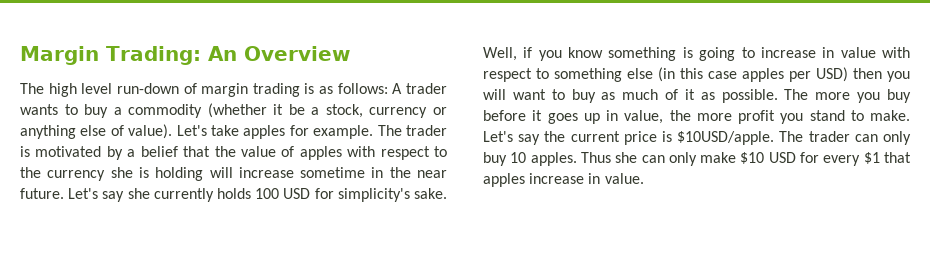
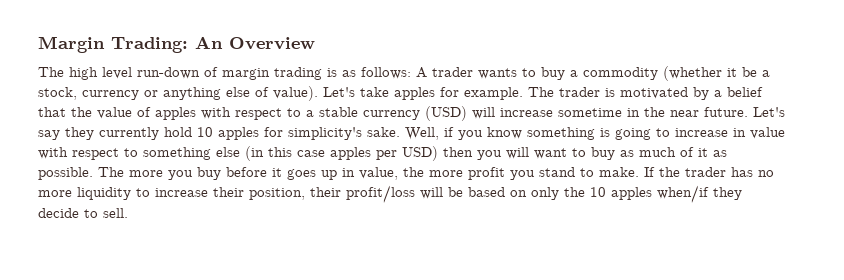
- The trader is motivated by a belief that the value of apples with respect to the currency she is holding will increase sometime in the near future.
+ The trader is motivated by a belief that the value of apples with respect to a stable currency (USD) will increase sometime in the near future.
- Let's say she currently holds 100 USD for simplicity's sake.
+ Let's say they currently hold 10 apples for simplicity's sake.
- Let's say the current price is $10USD/apple. The trader can only buy 10 apples. Thus she can only make $10 USD for every $1 that apples increase in value.
+ If the trader has no more liquidity to increase their position, their profit/loss will be based on only the 10 apples when/if they decide to sell.

